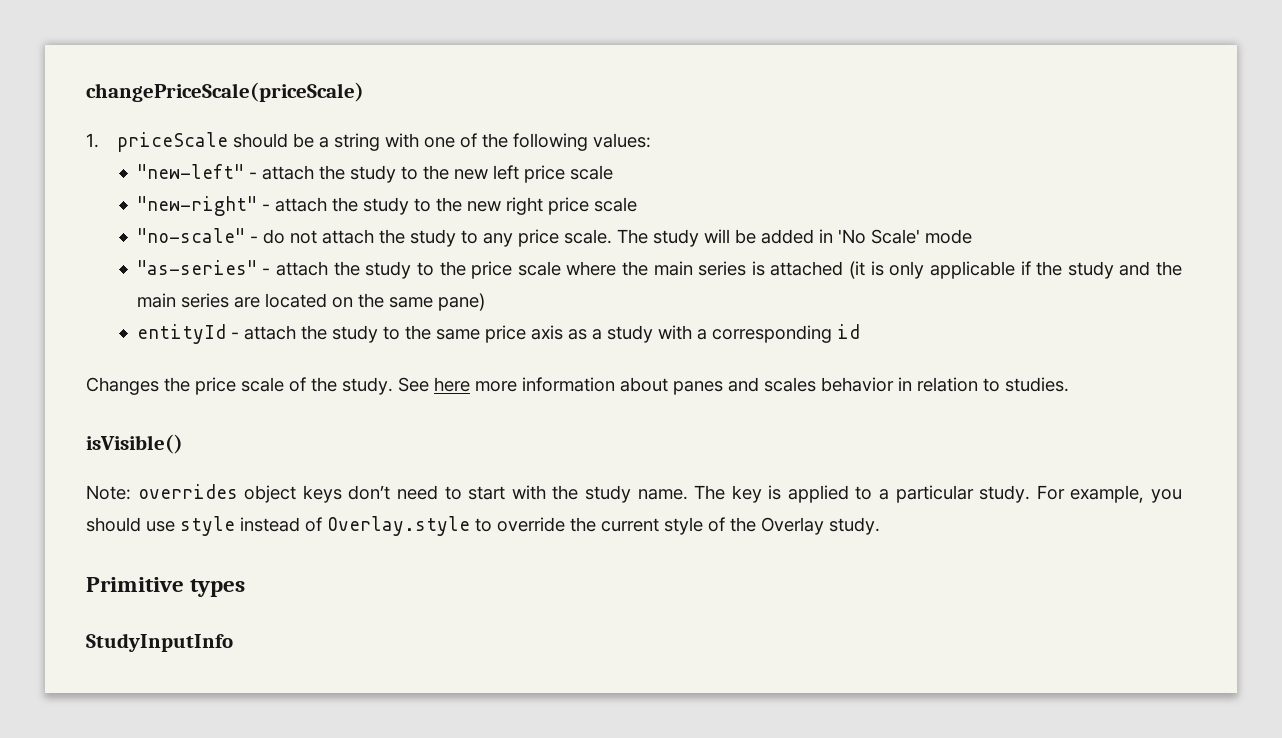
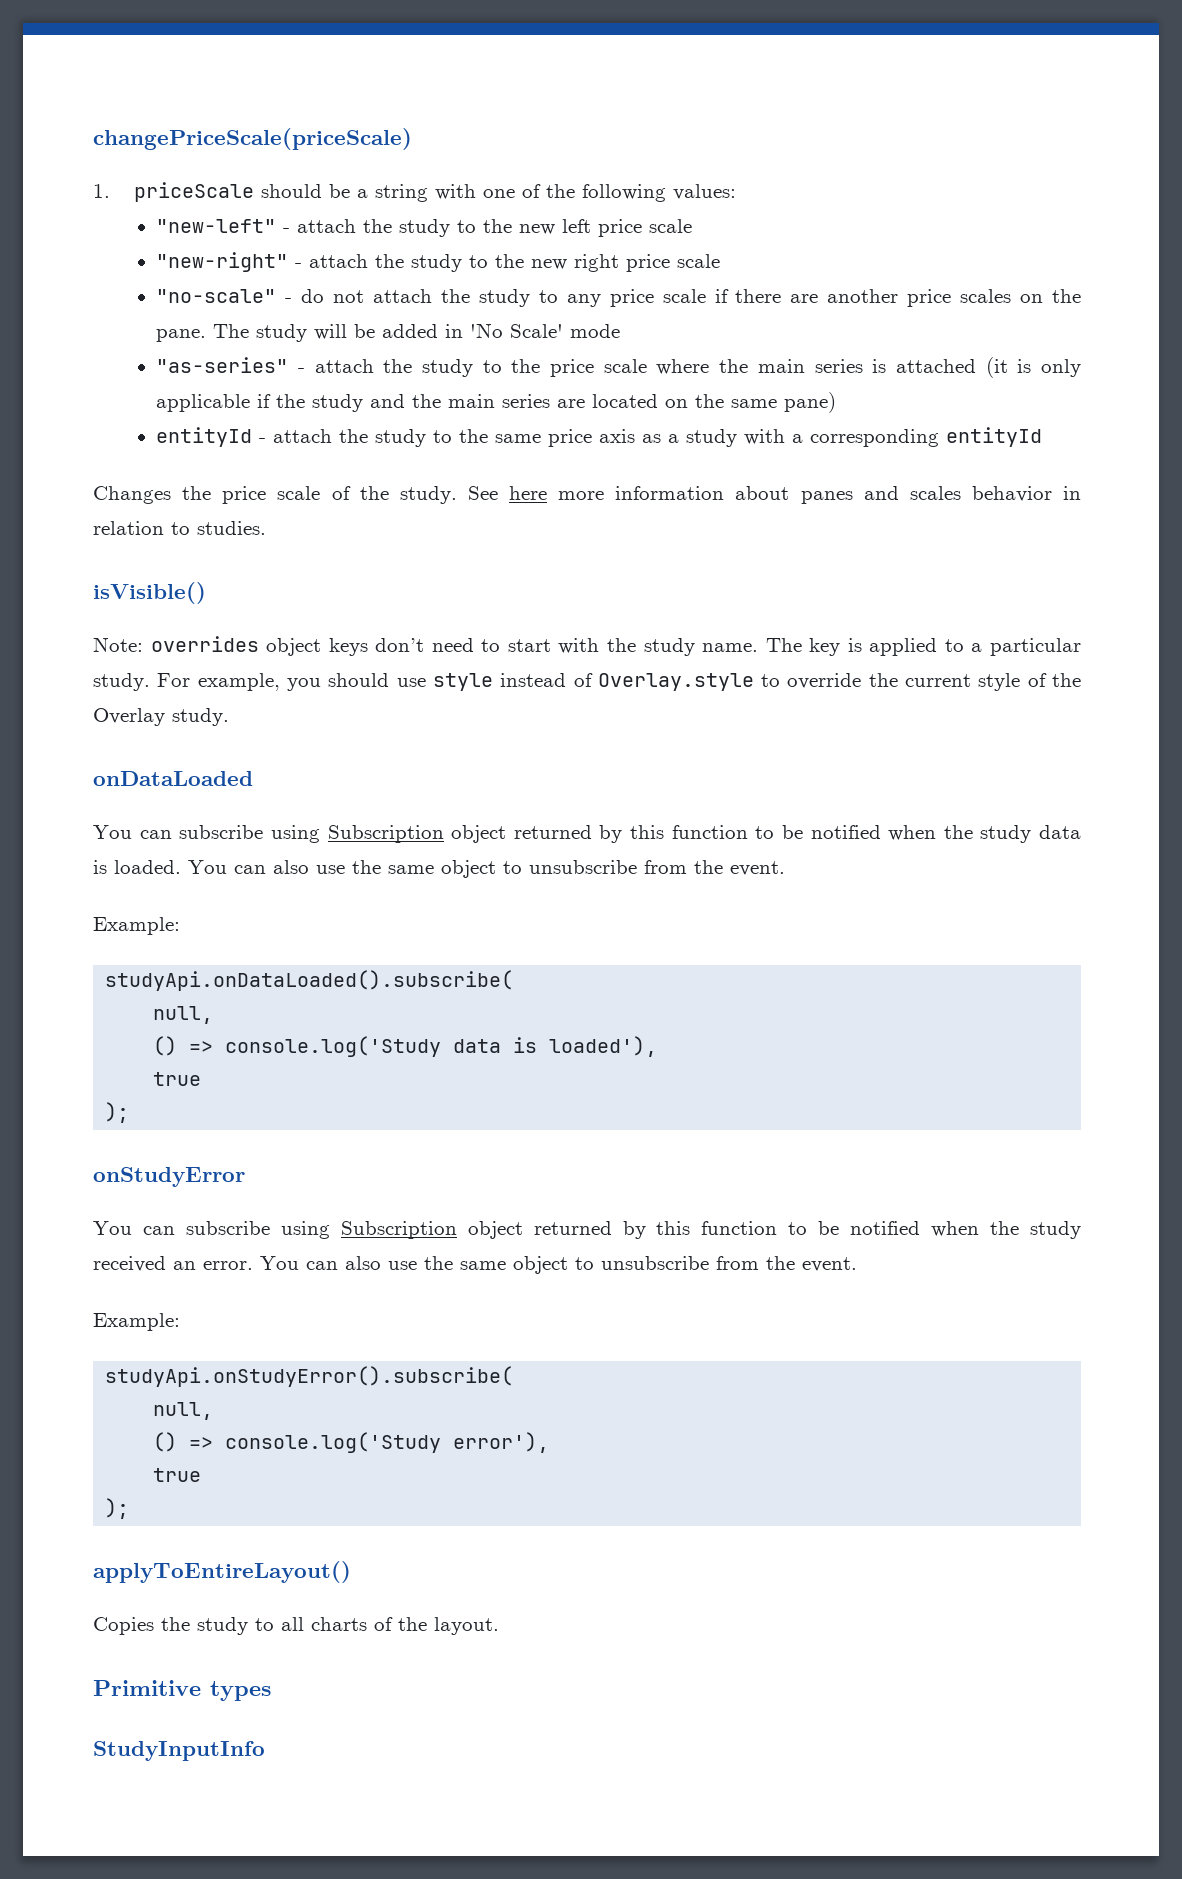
- "no-scale" - do not attach the study to any price scale.
+ "no-scale" - do not attach the study to any price scale if there are another price scales on the pane.
- entityId - attach the study to the same price axis as a study with a corresponding id
+ entityId - attach the study to the same price axis as a study with a corresponding entityId
+ onDataLoaded
+ You can subscribe using Subscription object returned by this function to be notified when the study data is loaded. You can also use the same object to unsubscribe from the event.
+ Example:
+ studyApi.onDataLoaded().subscribe(
+ null,
+ () => console.log('Study data is loaded'),
+ true
+ );
+ onStudyError
+ You can subscribe using Subscription object returned by this function to be notified when the study received an error. You can also use the same object to unsubscribe from the event.
+ Example:
+ studyApi.onStudyError().subscribe(
+ null,
+ () => console.log('Study error'),
+ true
+ );
+ applyToEntireLayout()
+ Copies the study to all charts of the layout.

